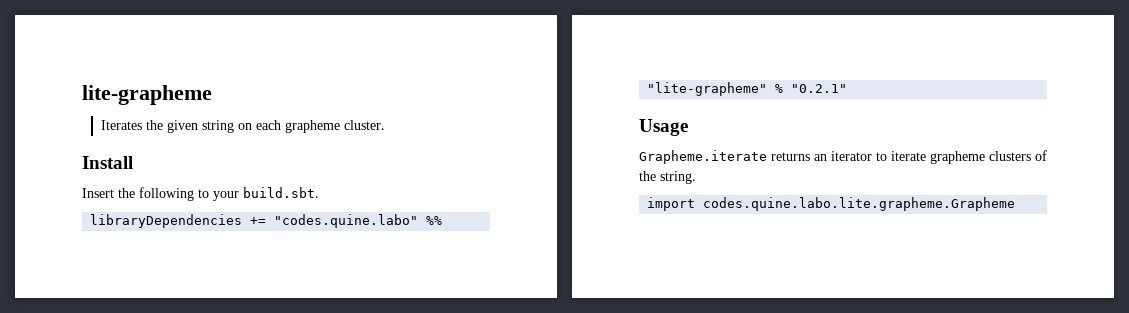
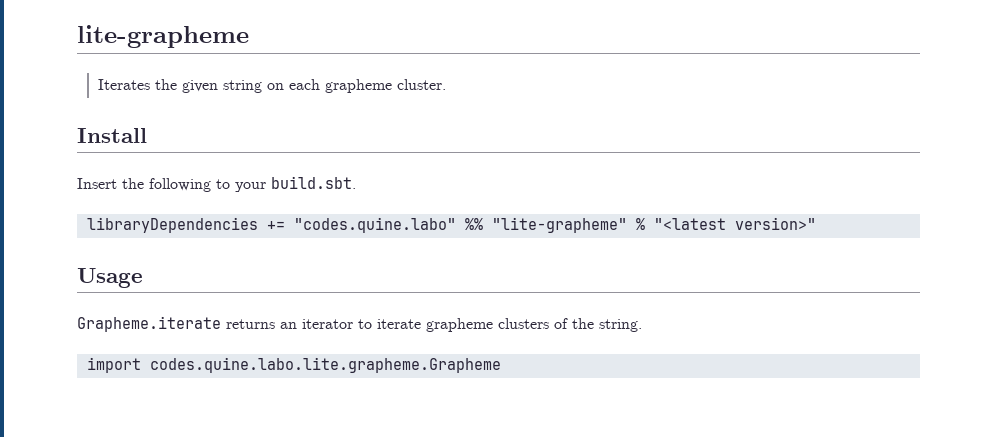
- libraryDependencies += "codes.quine.labo" %% "lite-grapheme" % "0.2.1"
+ libraryDependencies += "codes.quine.labo" %% "lite-grapheme" % "<latest version>"

